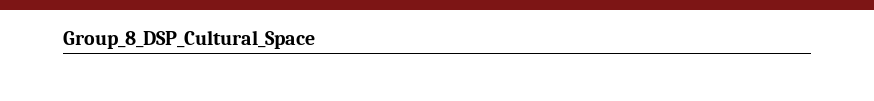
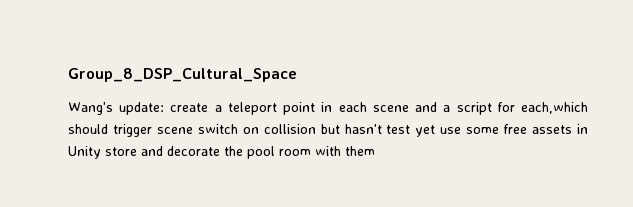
+ Wang's update: create a teleport point in each scene and a script for each,which should trigger scene switch on collision but hasn't test yet use some free assets in Unity store and decorate the pool room with them

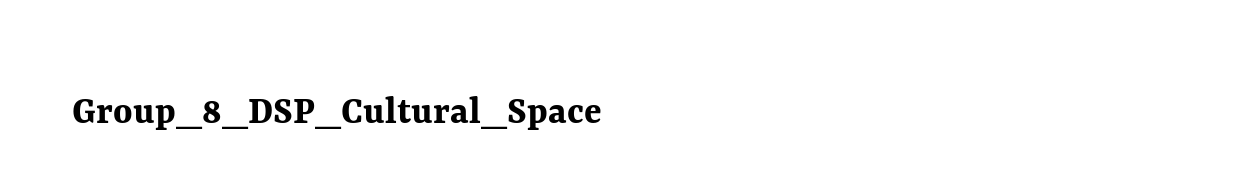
- Wang's update: create a teleport point in each scene and a script for each,which should trigger scene switch on collision but hasn't test yet use some free assets in Unity store and decorate the pool room with them

